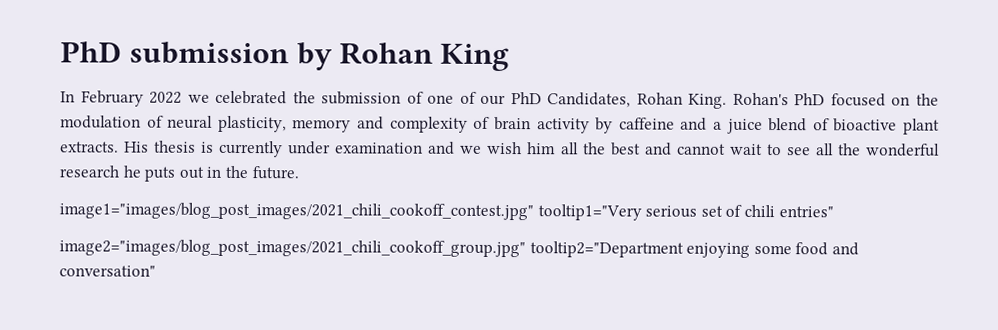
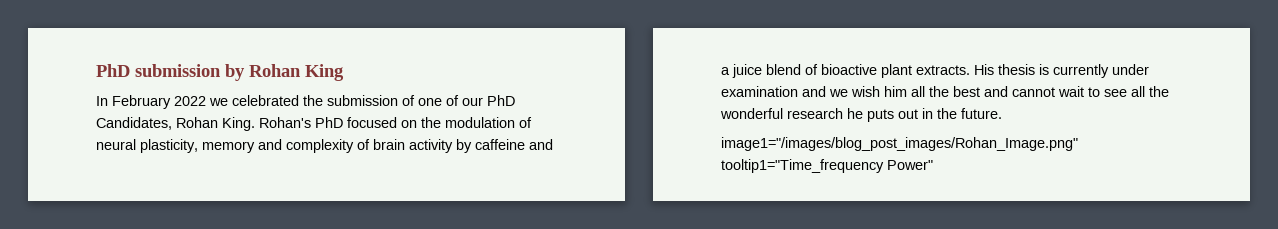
- image1="images/blog_post_images/2021_chili_cookoff_contest.jpg" tooltip1="Very serious set of chili entries"
- image2="images/blog_post_images/2021_chili_cookoff_group.jpg" tooltip2="Department enjoying some food and conversation"
+ image1="/images/blog_post_images/Rohan_Image.png" tooltip1="Time_frequency Power"

